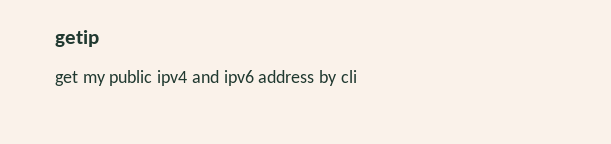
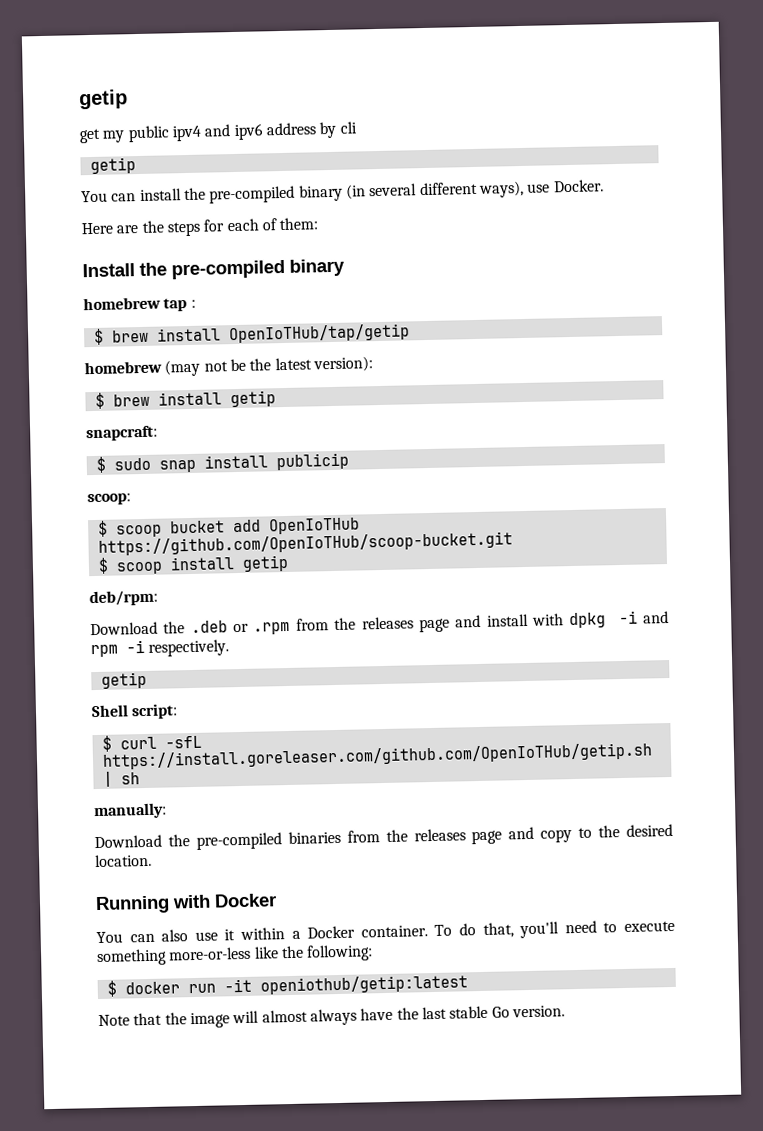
  get my public ipv4 and ipv6 address by cli
+ getip
+ You can install the pre-compiled binary (in several different ways), use Docker.
+ Here are the steps for each of them:
+ Install the pre-compiled binary
+ homebrew tap :
+ $ brew install OpenIoTHub/tap/getip
+ homebrew (may not be the latest version):
+ $ brew install getip
+ snapcraft:
+ $ sudo snap install publicip
+ scoop:
+ $ scoop bucket add OpenIoTHub https://github.com/OpenIoTHub/scoop-bucket.git
+ $ scoop install getip
+ deb/rpm:
+ Download the .deb or .rpm from the releases page and install with dpkg -i and rpm -i respectively.
+ getip
+ Shell script:
+ $ curl -sfL https://install.goreleaser.com/github.com/OpenIoTHub/getip.sh | sh
+ manually:
+ Download the pre-compiled binaries from the releases page and copy to the desired location.
+ Running with Docker
+ You can also use it within a Docker container. To do that, you'll need to execute something more-or-less like the following:
+ $ docker run -it openiothub/getip:latest
+ Note that the image will almost always have the last stable Go version.

